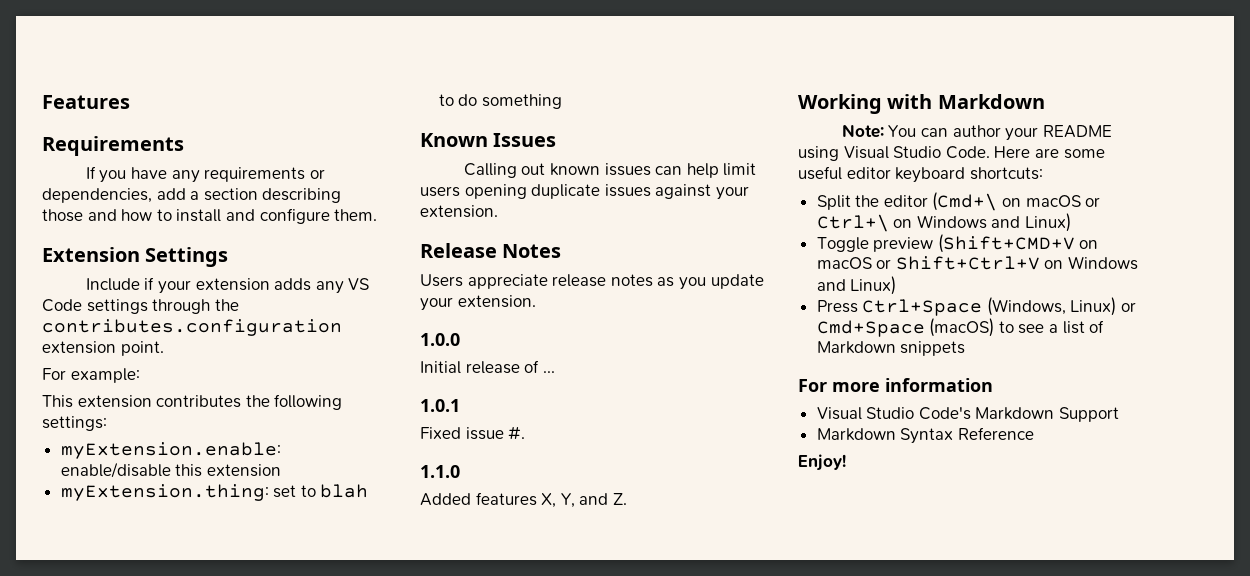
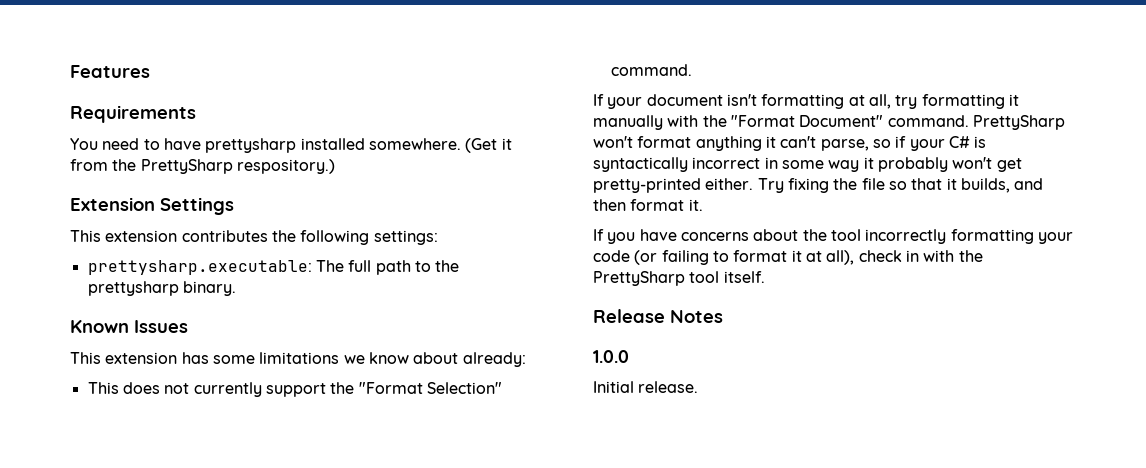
- If you have any requirements or dependencies, add a section describing those and how to install and configure them.
+ You need to have prettysharp installed somewhere. (Get it from the PrettySharp respository.)
  Extension Settings
- Include if your extension adds any VS Code settings through the contributes.configuration extension point.
- For example:
- myExtension.enable: enable/disable this extension
- myExtension.thing: set to blah to do something
+ prettysharp.executable: The full path to the prettysharp binary.
  Known Issues
- Calling out known issues can help limit users opening duplicate issues against your extension.
+ This extension has some limitations we know about already:
+ This does not currently support the "Format Selection" command.
+ If your document isn't formatting at all, try formatting it manually with the "Format Document" command. PrettySharp won't format anything it can't parse, so if your C# is syntactically incorrect in some way it probably won't get pretty-printed either. Try fixing the file so that it builds, and then format it.
+ If you have concerns about the tool incorrectly formatting your code (or failing to format it at all), check in with the PrettySharp tool itself.
  Release Notes
- Users appreciate release notes as you update your extension.
  1.0.0
- Initial release of ...
- 1.0.1
- Fixed issue #.
- 1.1.0
- Added features X, Y, and Z.
- Working with Markdown
- Note: You can author your README using Visual Studio Code. Here are some useful editor keyboard shortcuts:
- Split the editor (Cmd+\ on macOS or Ctrl+\ on Windows and Linux)
- Toggle preview (Shift+CMD+V on macOS or Shift+Ctrl+V on Windows and Linux)
- Press Ctrl+Space (Windows, Linux) or Cmd+Space (macOS) to see a list of Markdown snippets
- For more information
- Visual Studio Code's Markdown Support
- Markdown Syntax Reference
- Enjoy!
+ Initial release.

